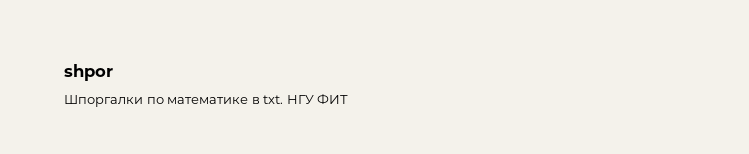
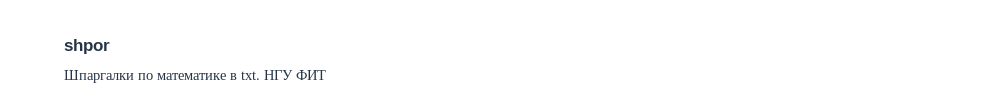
- Шпоргалки по математике в txt.
+ Шпаргалки по математике в txt.

